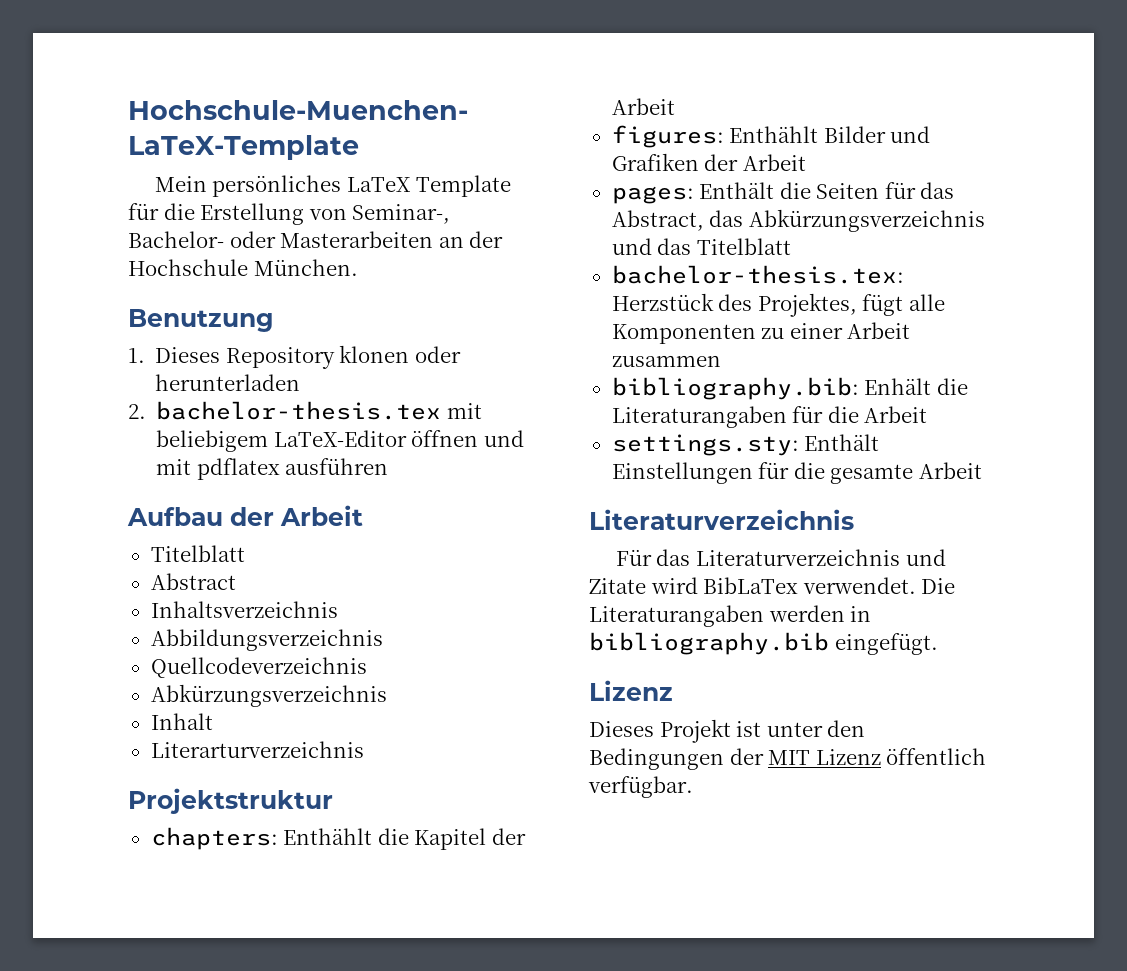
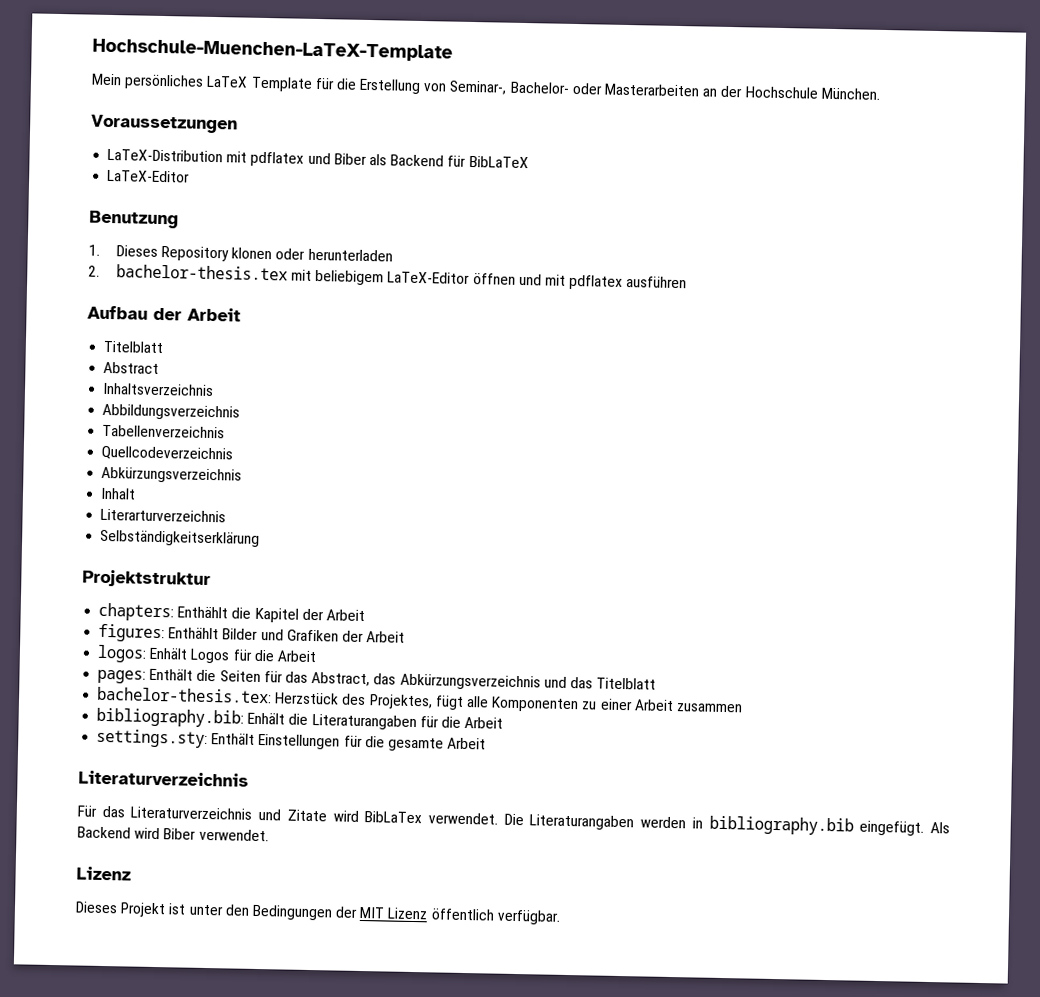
+ Voraussetzungen
+ LaTeX-Distribution mit pdflatex und Biber als Backend für BibLaTeX
+ LaTeX-Editor
+ Tabellenverzeichnis
+ Selbständigkeitserklärung
+ logos: Enhält Logos für die Arbeit
+ Als Backend wird Biber verwendet.

